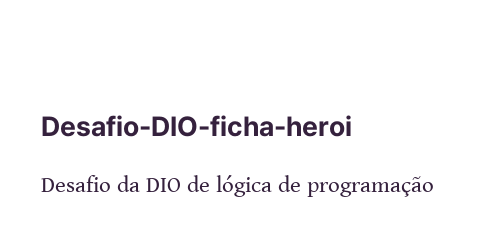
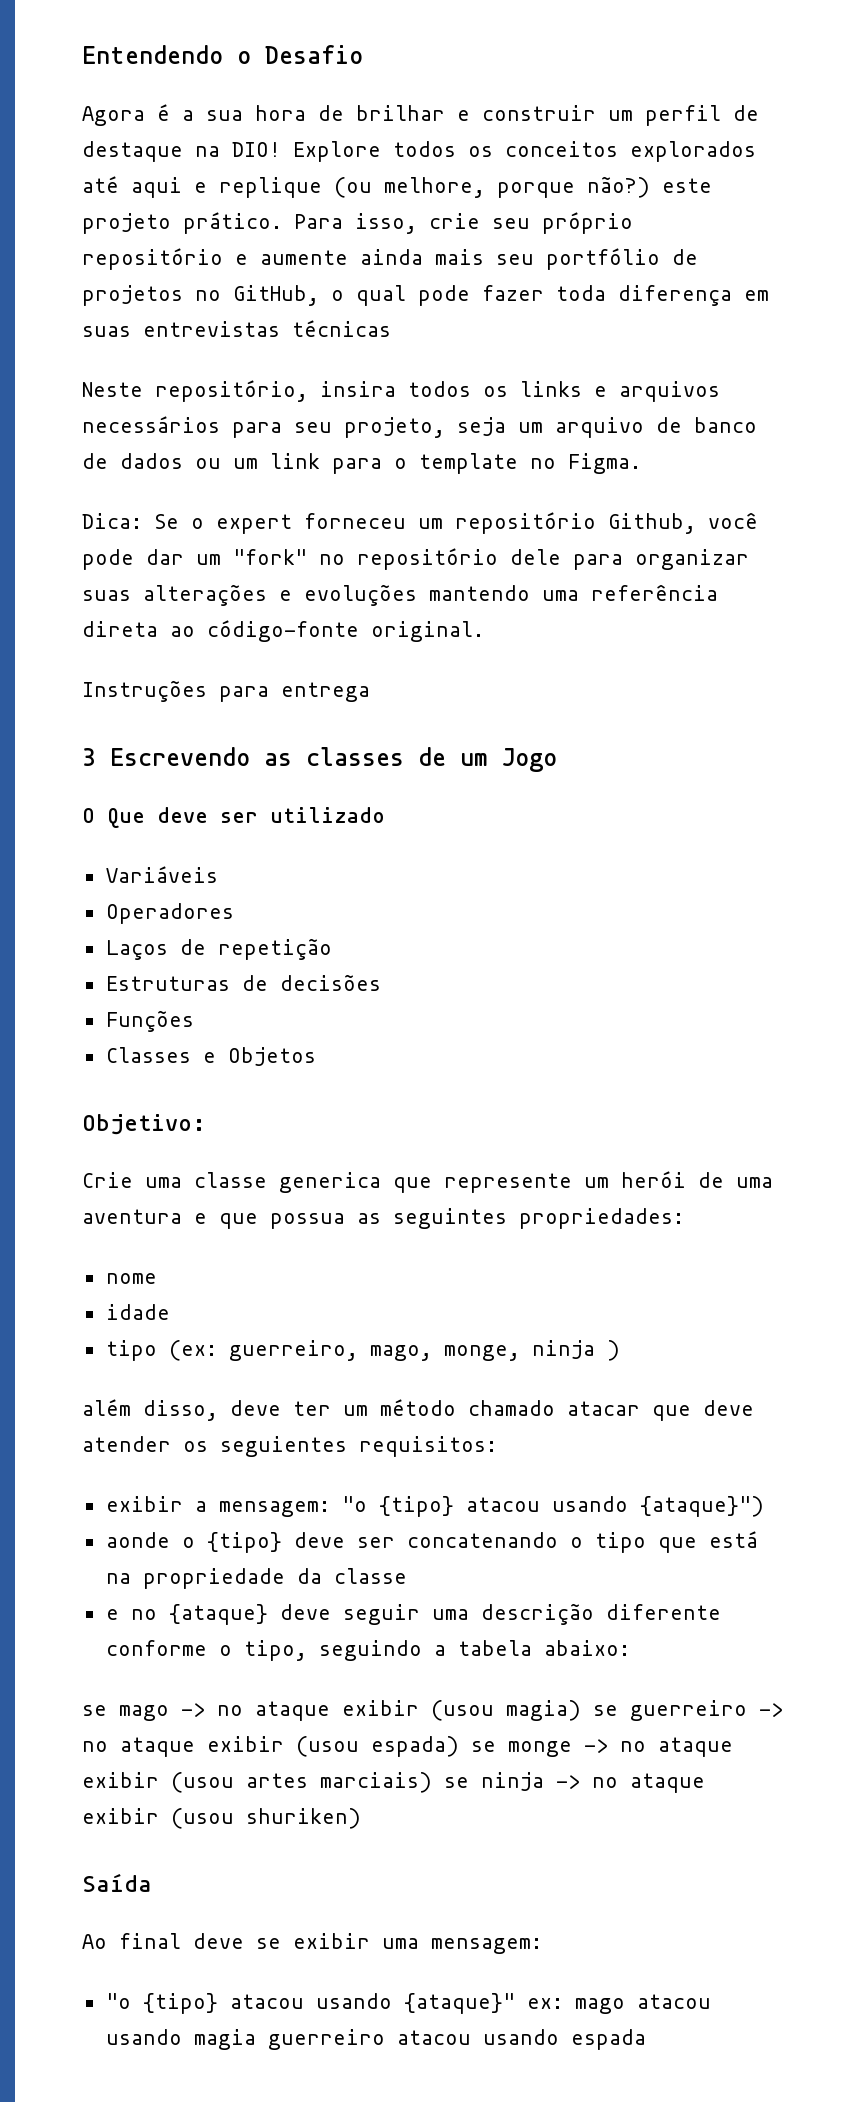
- Desafio-DIO-ficha-heroi
- Desafio da DIO de lógica de programação
+ Entendendo o Desafio
+ Agora é a sua hora de brilhar e construir um perfil de destaque na DIO! Explore todos os conceitos explorados até aqui e replique (ou melhore, porque não?) este projeto prático. Para isso, crie seu próprio repositório e aumente ainda mais seu portfólio de projetos no GitHub, o qual pode fazer toda diferença em suas entrevistas técnicas
+ Neste repositório, insira todos os links e arquivos necessários para seu projeto, seja um arquivo de banco de dados ou um link para o template no Figma.
+ Dica: Se o expert forneceu um repositório Github, você pode dar um "fork" no repositório dele para organizar suas alterações e evoluções mantendo uma referência direta ao código-fonte original.
+ Instruções para entrega
+ 3 Escrevendo as classes de um Jogo
+ O Que deve ser utilizado
+ Variáveis
+ Operadores
+ Laços de repetição
+ Estruturas de decisões
+ Funções
+ Classes e Objetos
+ Objetivo:
+ Crie uma classe generica que represente um herói de uma aventura e que possua as seguintes propriedades:
+ nome
+ idade
+ tipo (ex: guerreiro, mago, monge, ninja )
+ além disso, deve ter um método chamado atacar que deve atender os seguientes requisitos:
+ exibir a mensagem: "o {tipo} atacou usando {ataque}")
+ aonde o {tipo} deve ser concatenando o tipo que está na propriedade da classe
+ e no {ataque} deve seguir uma descrição diferente conforme o tipo, seguindo a tabela abaixo:
+ se mago -> no ataque exibir (usou magia) se guerreiro -> no ataque exibir (usou espada) se monge -> no ataque exibir (usou artes marciais) se ninja -> no ataque exibir (usou shuriken)
+ Saída
+ Ao final deve se exibir uma mensagem:
+ "o {tipo} atacou usando {ataque}" ex: mago atacou usando magia guerreiro atacou usando espada

